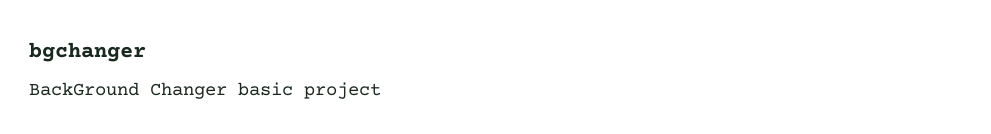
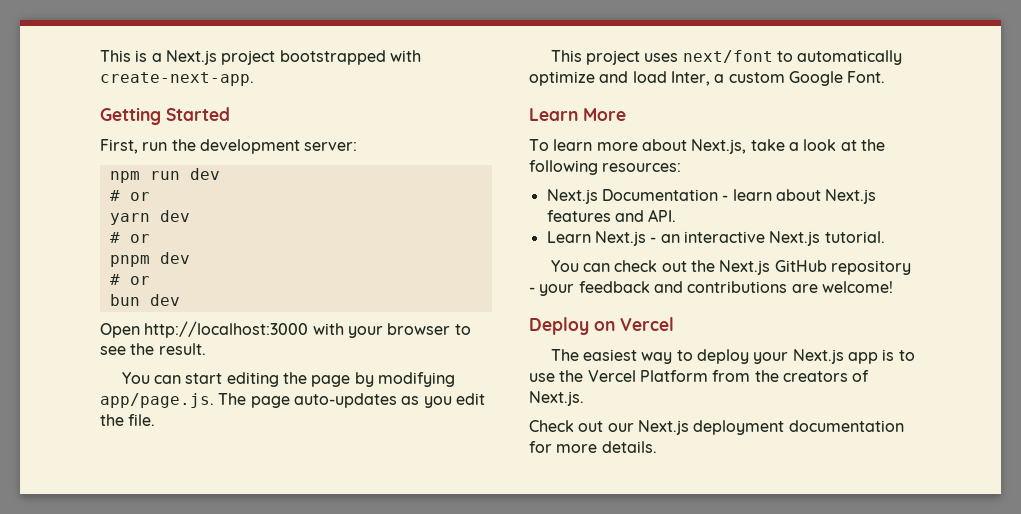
- bgchanger
- BackGround Changer basic project
+ This is a Next.js project bootstrapped with create-next-app.
+ Getting Started
+ First, run the development server:
+ npm run dev
+ # or
+ yarn dev
+ # or
+ pnpm dev
+ # or
+ bun dev
+ Open http://localhost:3000 with your browser to see the result.
+ You can start editing the page by modifying app/page.js. The page auto-updates as you edit the file.
+ This project uses next/font to automatically optimize and load Inter, a custom Google Font.
+ Learn More
+ To learn more about Next.js, take a look at the following resources:
+ Next.js Documentation - learn about Next.js features and API.
+ Learn Next.js - an interactive Next.js tutorial.
+ You can check out the Next.js GitHub repository - your feedback and contributions are welcome!
+ Deploy on Vercel
+ The easiest way to deploy your Next.js app is to use the Vercel Platform from the creators of Next.js.
+ Check out our Next.js deployment documentation for more details.

